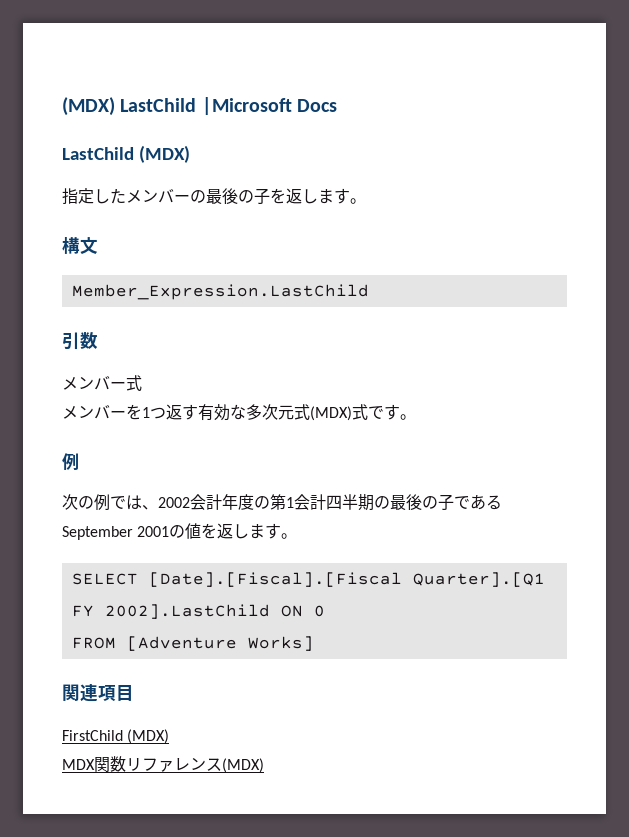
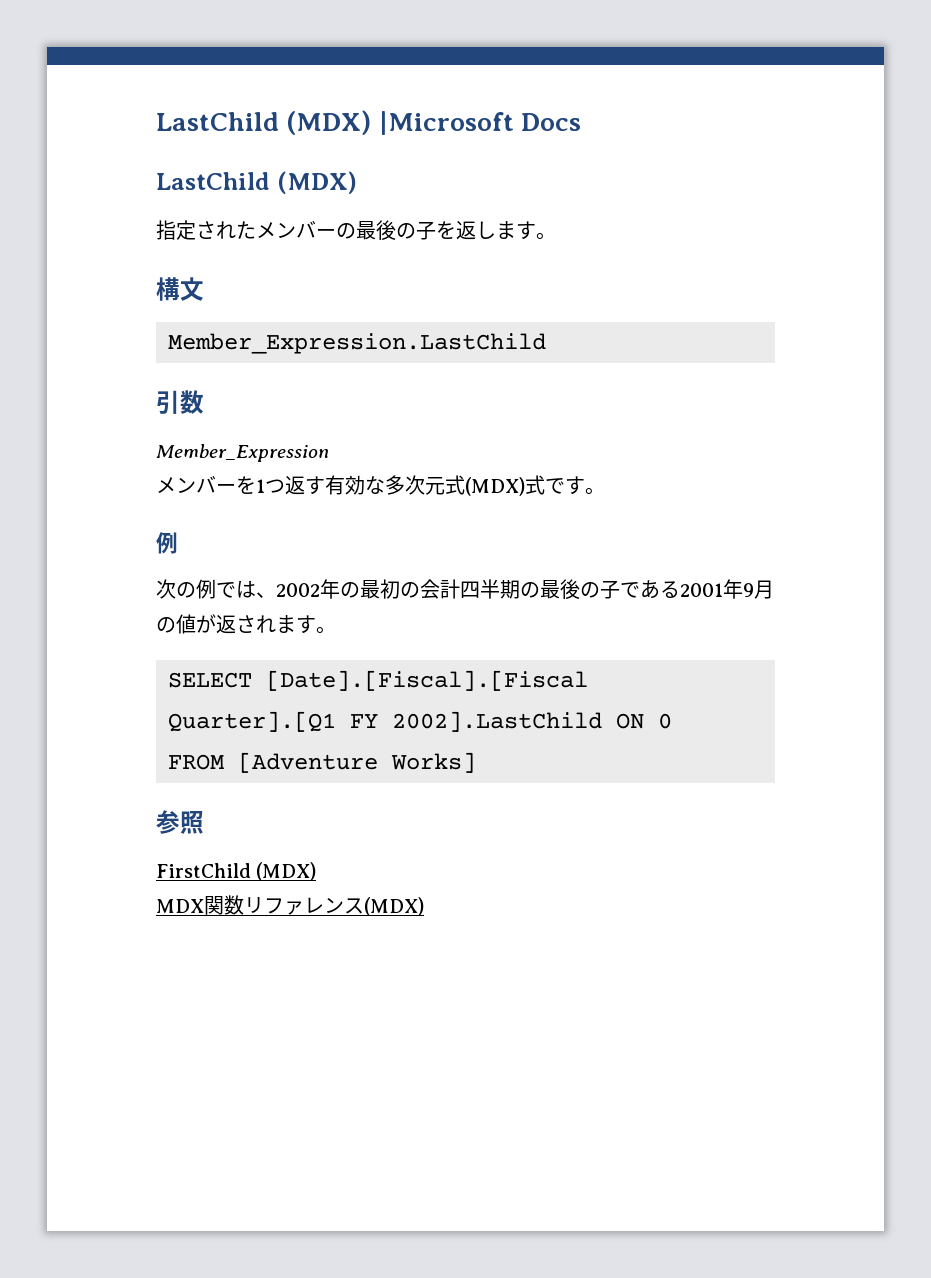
- (MDX) LastChild |Microsoft Docs
+ LastChild (MDX) |Microsoft Docs
- 指定したメンバーの最後の子を返します。
+ 指定されたメンバーの最後の子を返します。
- メンバー式
+ Member_Expression
- 次の例では、2002会計年度の第1会計四半期の最後の子であるSeptember 2001の値を返します。
+ 次の例では、2002年の最初の会計四半期の最後の子である2001年9月の値が返されます。
- 関連項目
+ 参照

